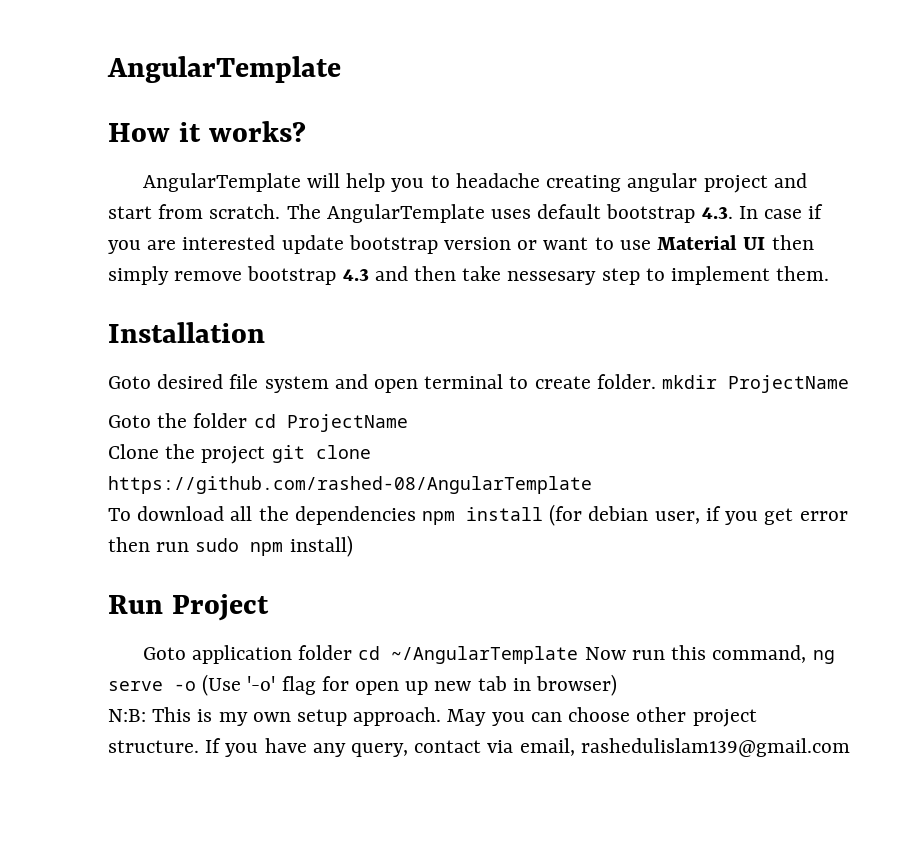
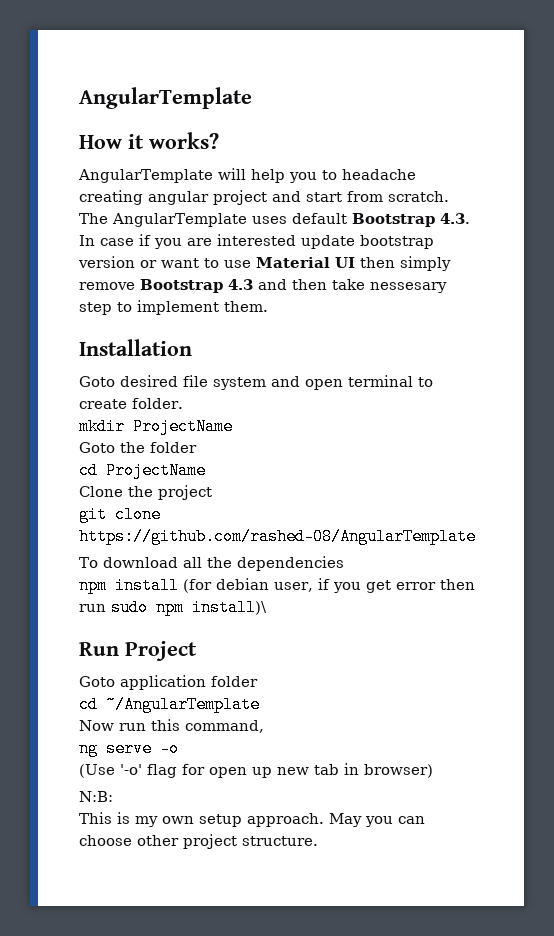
- The AngularTemplate uses default bootstrap 4.3. In case if you are interested update bootstrap version or want to use Material UI then simply remove bootstrap 4.3 and then take nessesary step to implement them.
+ The AngularTemplate uses default Bootstrap 4.3. In case if you are interested update bootstrap version or want to use Material UI then simply remove Bootstrap 4.3 and then take nessesary step to implement them.
- Goto desired file system and open terminal to create folder. mkdir ProjectName
+ Goto desired file system and open terminal to create folder.
+ mkdir ProjectName
- Goto the folder cd ProjectName
+ Goto the folder
+ cd ProjectName
- Clone the project git clone https://github.com/rashed-08/AngularTemplate
+ Clone the project
+ git clone https://github.com/rashed-08/AngularTemplate
- To download all the dependencies npm install (for debian user, if you get error then run sudo npm install)
+ To download all the dependencies
+ npm install (for debian user, if you get error then run sudo npm install)\
- Goto application folder cd ~/AngularTemplate Now run this command, ng serve -o (Use '-o' flag for open up new tab in browser)
+ Goto application folder
+ cd ~/AngularTemplate
+ Now run this command,
+ ng serve -o
+ (Use '-o' flag for open up new tab in browser)
- N:B: This is my own setup approach.
+ N:B:
+ This is my own setup approach.
- If you have any query, contact via email, rashedulislam139@gmail.com

